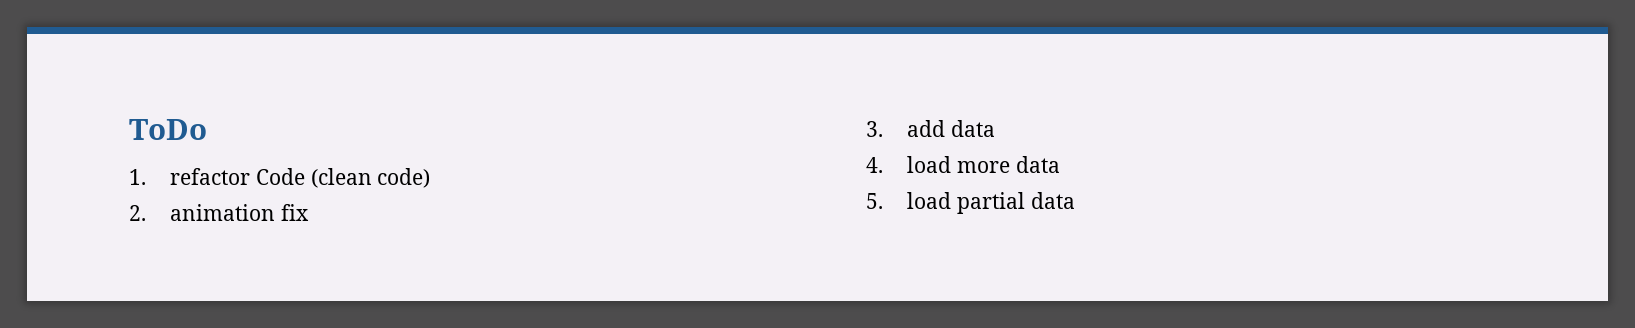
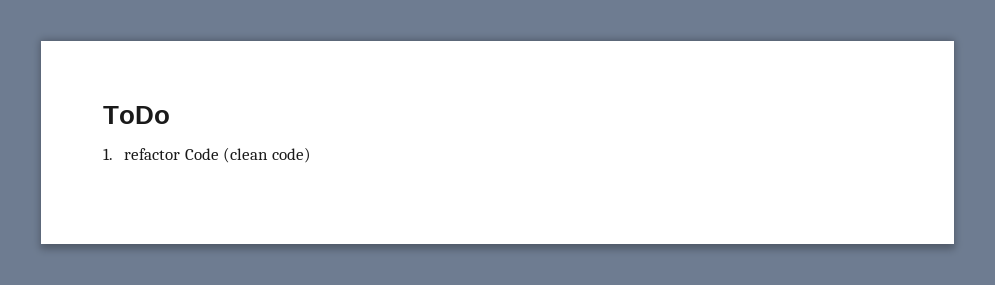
- 2. animation fix
- 3. add data
- 4. load more data
- 5. load partial data

